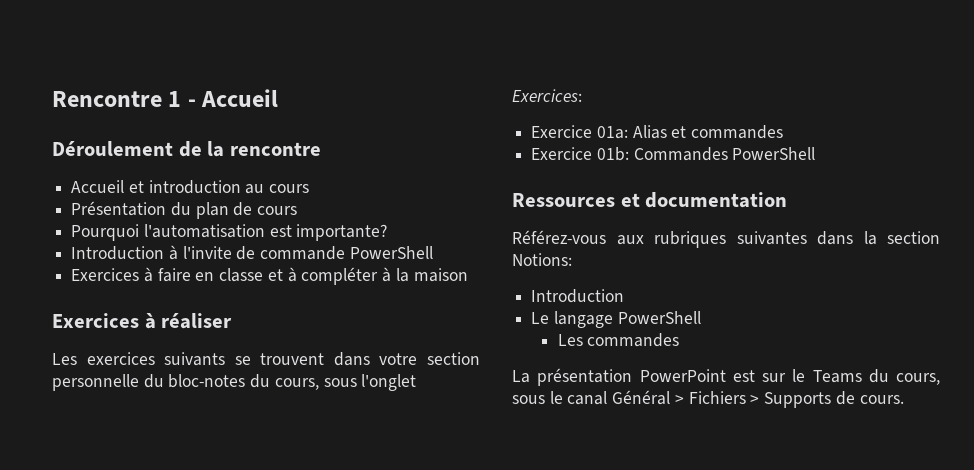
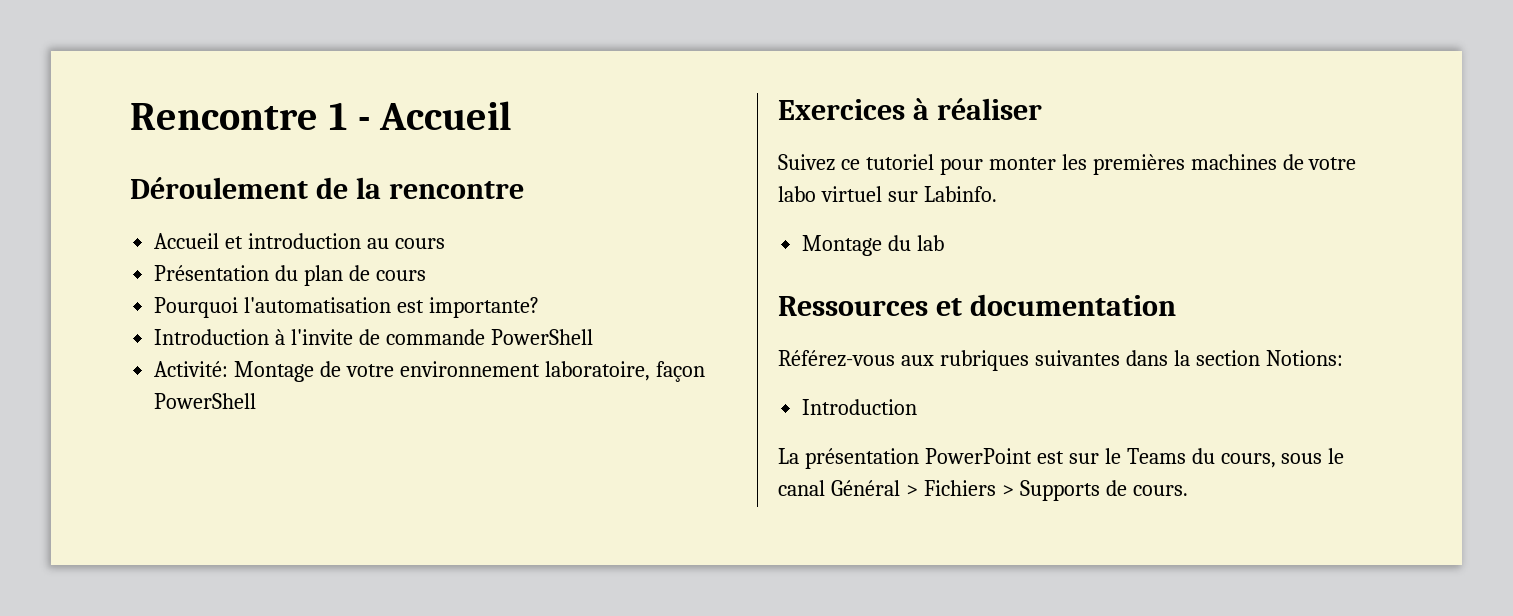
- Exercices à faire en classe et à compléter à la maison
+ Activité: Montage de votre environnement laboratoire, façon PowerShell
  Exercices à réaliser
- Les exercices suivants se trouvent dans votre section personnelle du bloc-notes du cours, sous l'onglet Exercices:
- Exercice 01a: Alias et commandes
- Exercice 01b: Commandes PowerShell
+ Suivez ce tutoriel pour monter les premières machines de votre labo virtuel sur Labinfo.
+ Montage du lab
- Le langage PowerShell
- Les commandes

